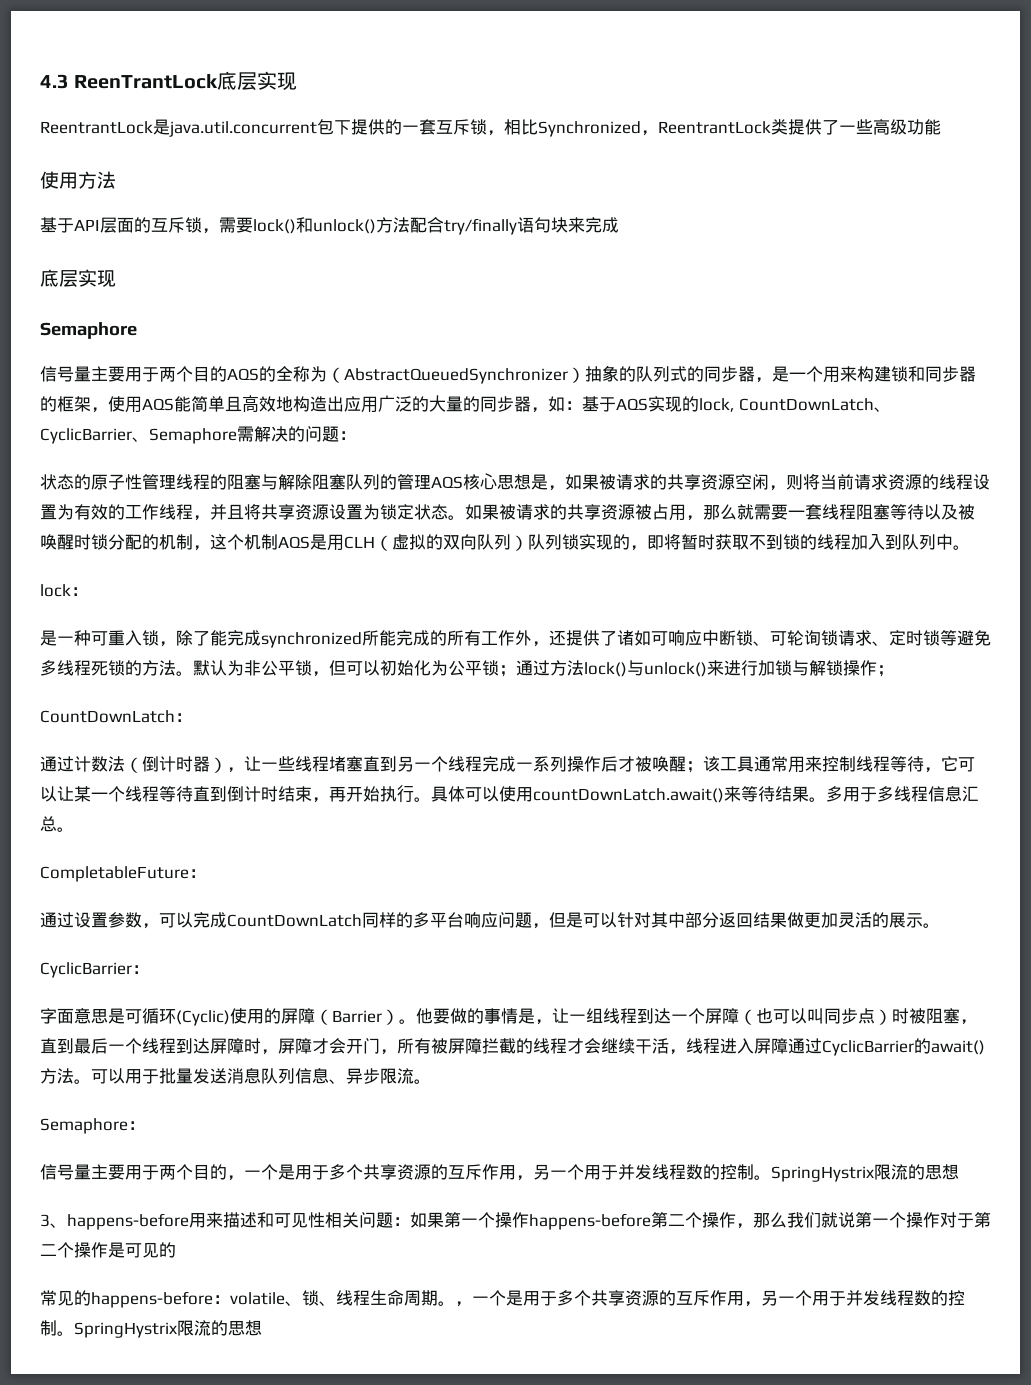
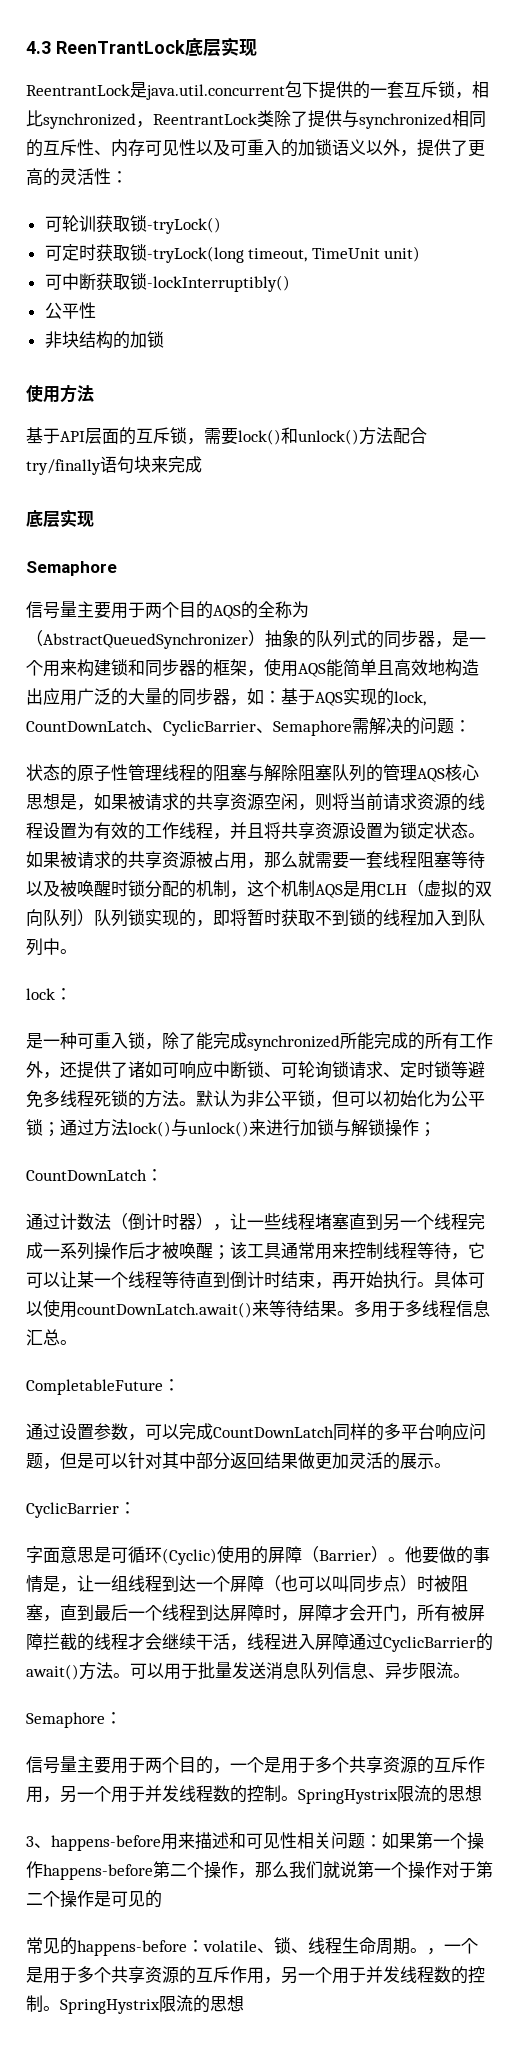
- ReentrantLock是java.util.concurrent包下提供的一套互斥锁，相比Synchronized，ReentrantLock类提供了一些高级功能
+ ReentrantLock是java.util.concurrent包下提供的一套互斥锁，相比synchronized，ReentrantLock类除了提供与synchronized相同的互斥性、内存可见性以及可重入的加锁语义以外，提供了更高的灵活性：
+ 可轮训获取锁-tryLock()
+ 可定时获取锁-tryLock(long timeout, TimeUnit unit)
+ 可中断获取锁-lockInterruptibly()
+ 公平性
+ 非块结构的加锁

